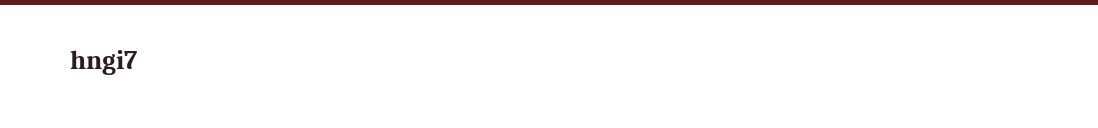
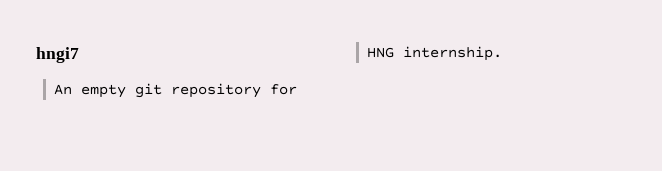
+ An empty git repository for HNG internship.

